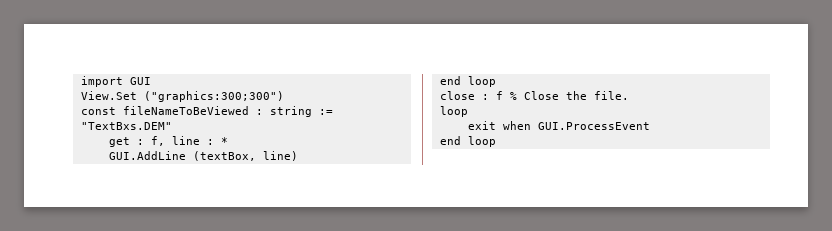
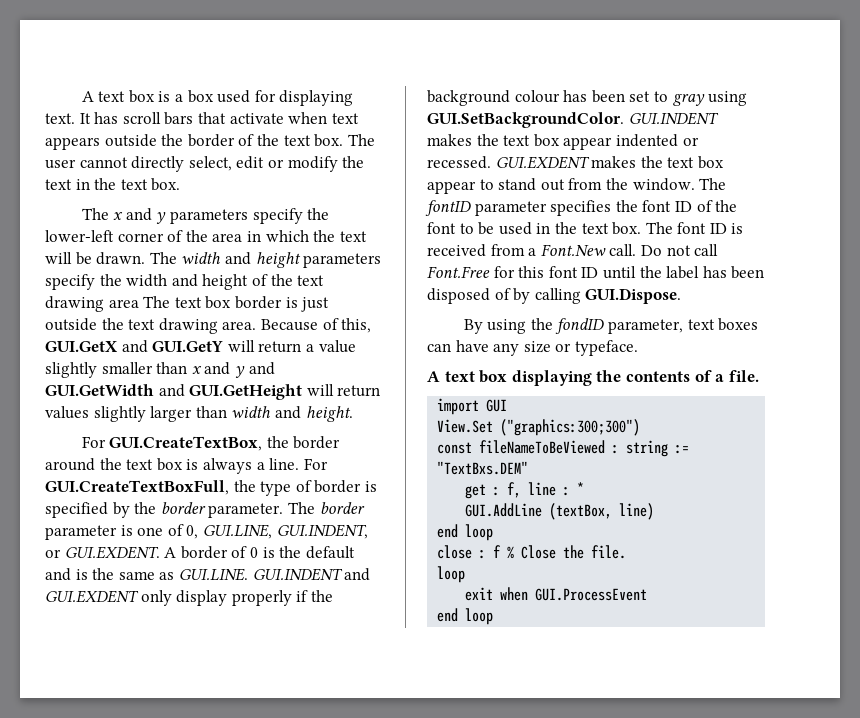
+ A text box is a box used for displaying text. It has scroll bars that activate when text appears outside the border of the text box. The user cannot directly select, edit or modify the text in the text box.
+ The x and y parameters specify the lower-left corner of the area in which the text will be drawn. The width and height parameters specify the width and height of the text drawing area The text box border is just outside the text drawing area. Because of this, GUI.GetX and GUI.GetY will return a value slightly smaller than x and y and GUI.GetWidth and GUI.GetHeight will return values slightly larger than width and height.
+ For GUI.CreateTextBox, the border around the text box is always a line. For GUI.CreateTextBoxFull, the type of border is specified by the border parameter. The border parameter is one of 0, GUI.LINE, GUI.INDENT, or GUI.EXDENT. A border of 0 is the default and is the same as GUI.LINE. GUI.INDENT and GUI.EXDENT only display properly if the background colour has been set to gray using GUI.SetBackgroundColor. GUI.INDENT makes the text box appear indented or recessed. GUI.EXDENT makes the text box appear to stand out from the window. The fontID parameter specifies the font ID of the font to be used in the text box. The font ID is received from a Font.New call. Do not call Font.Free for this font ID until the label has been disposed of by calling GUI.Dispose.
+ By using the fondID parameter, text boxes can have any size or typeface.
+ A text box displaying the contents of a file.

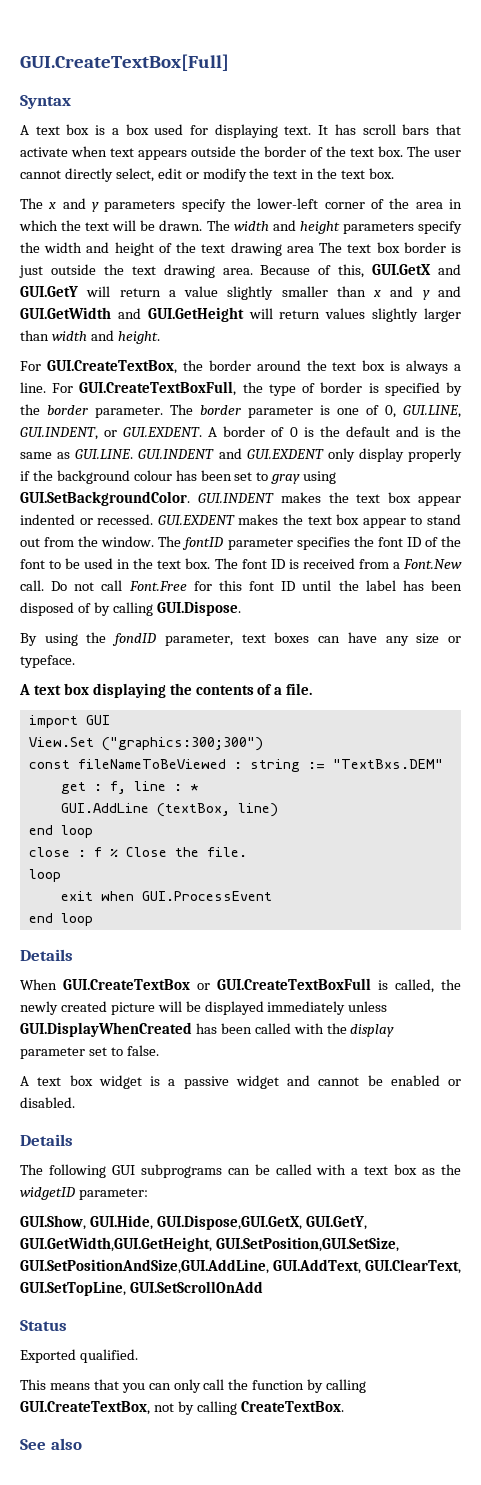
+ GUI.CreateTextBox[Full]
+ Syntax
  exit when GUI.ProcessEvent
  end loop
+ Details
+ When GUI.CreateTextBox or GUI.CreateTextBoxFull is called, the newly created picture will be displayed immediately unless GUI.DisplayWhenCreated has been called with the display parameter set to false.
+ A text box widget is a passive widget and cannot be enabled or disabled.
+ Details
+ The following GUI subprograms can be called with a text box as the widgetID parameter:
+ GUI.Show, GUI.Hide, GUI.Dispose,GUI.GetX, GUI.GetY, GUI.GetWidth,GUI.GetHeight, GUI.SetPosition,GUI.SetSize, GUI.SetPositionAndSize,GUI.AddLine, GUI.AddText, GUI.ClearText, GUI.SetTopLine, GUI.SetScrollOnAdd
+ Status
+ Exported qualified.
+ This means that you can only call the function by calling GUI.CreateTextBox, not by calling CreateTextBox.
+ See also

